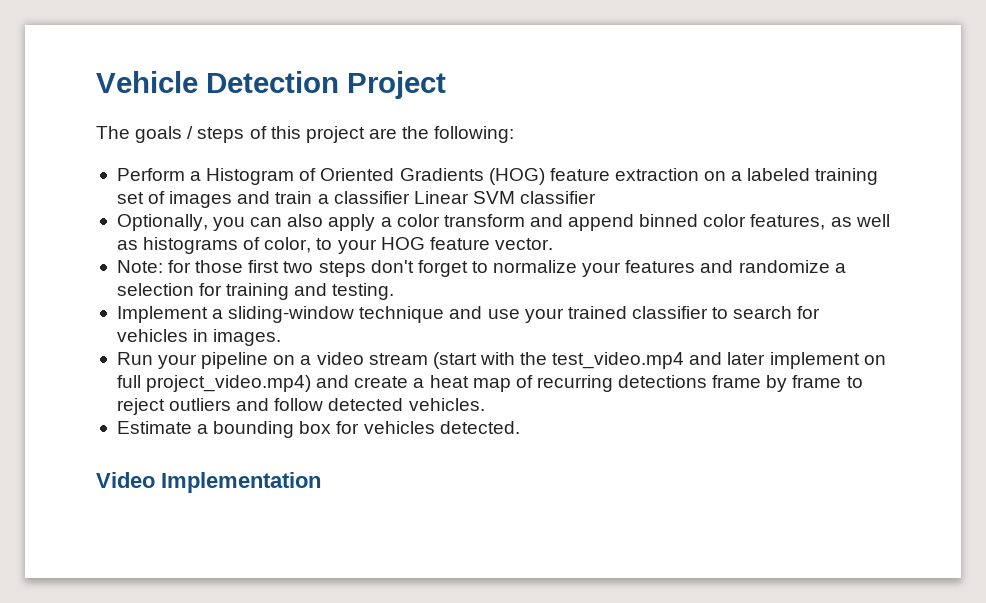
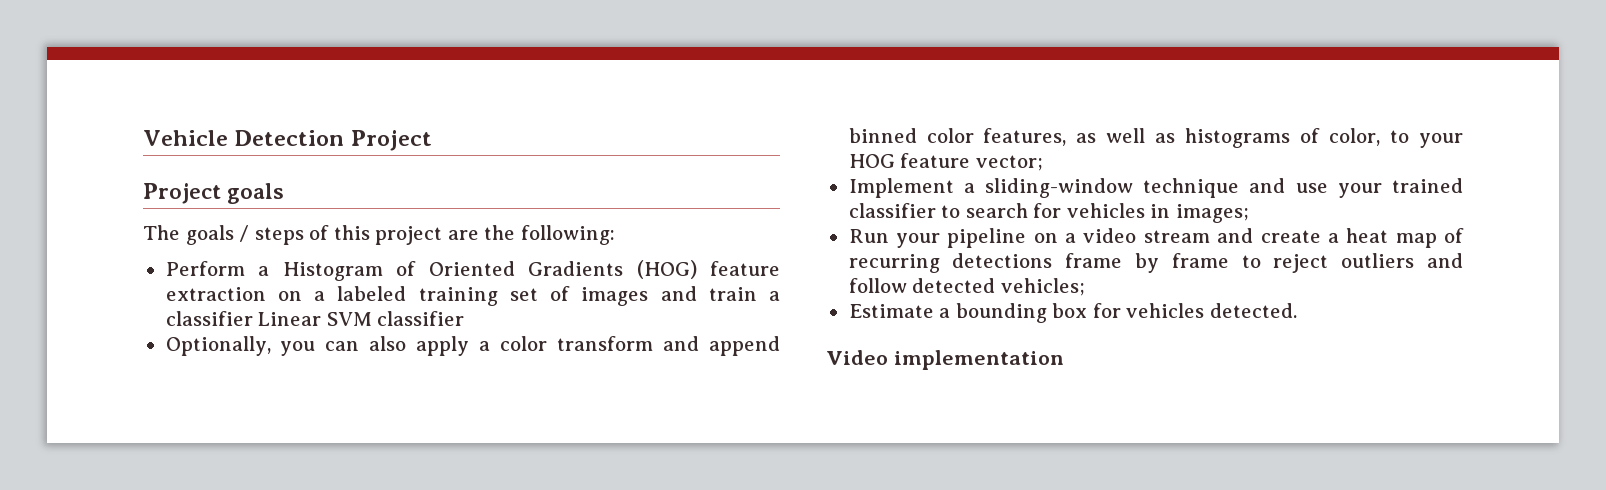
+ Project goals
- Optionally, you can also apply a color transform and append binned color features, as well as histograms of color, to your HOG feature vector.
- Note: for those first two steps don't forget to normalize your features and randomize a selection for training and testing.
+ Optionally, you can also apply a color transform and append binned color features, as well as histograms of color, to your HOG feature vector;
- Implement a sliding-window technique and use your trained classifier to search for vehicles in images.
+ Implement a sliding-window technique and use your trained classifier to search for vehicles in images;
- Run your pipeline on a video stream (start with the test_video.mp4 and later implement on full project_video.mp4) and create a heat map of recurring detections frame by frame to reject outliers and follow detected vehicles.
+ Run your pipeline on a video stream and create a heat map of recurring detections frame by frame to reject outliers and follow detected vehicles;
- Video Implementation
+ Video implementation

